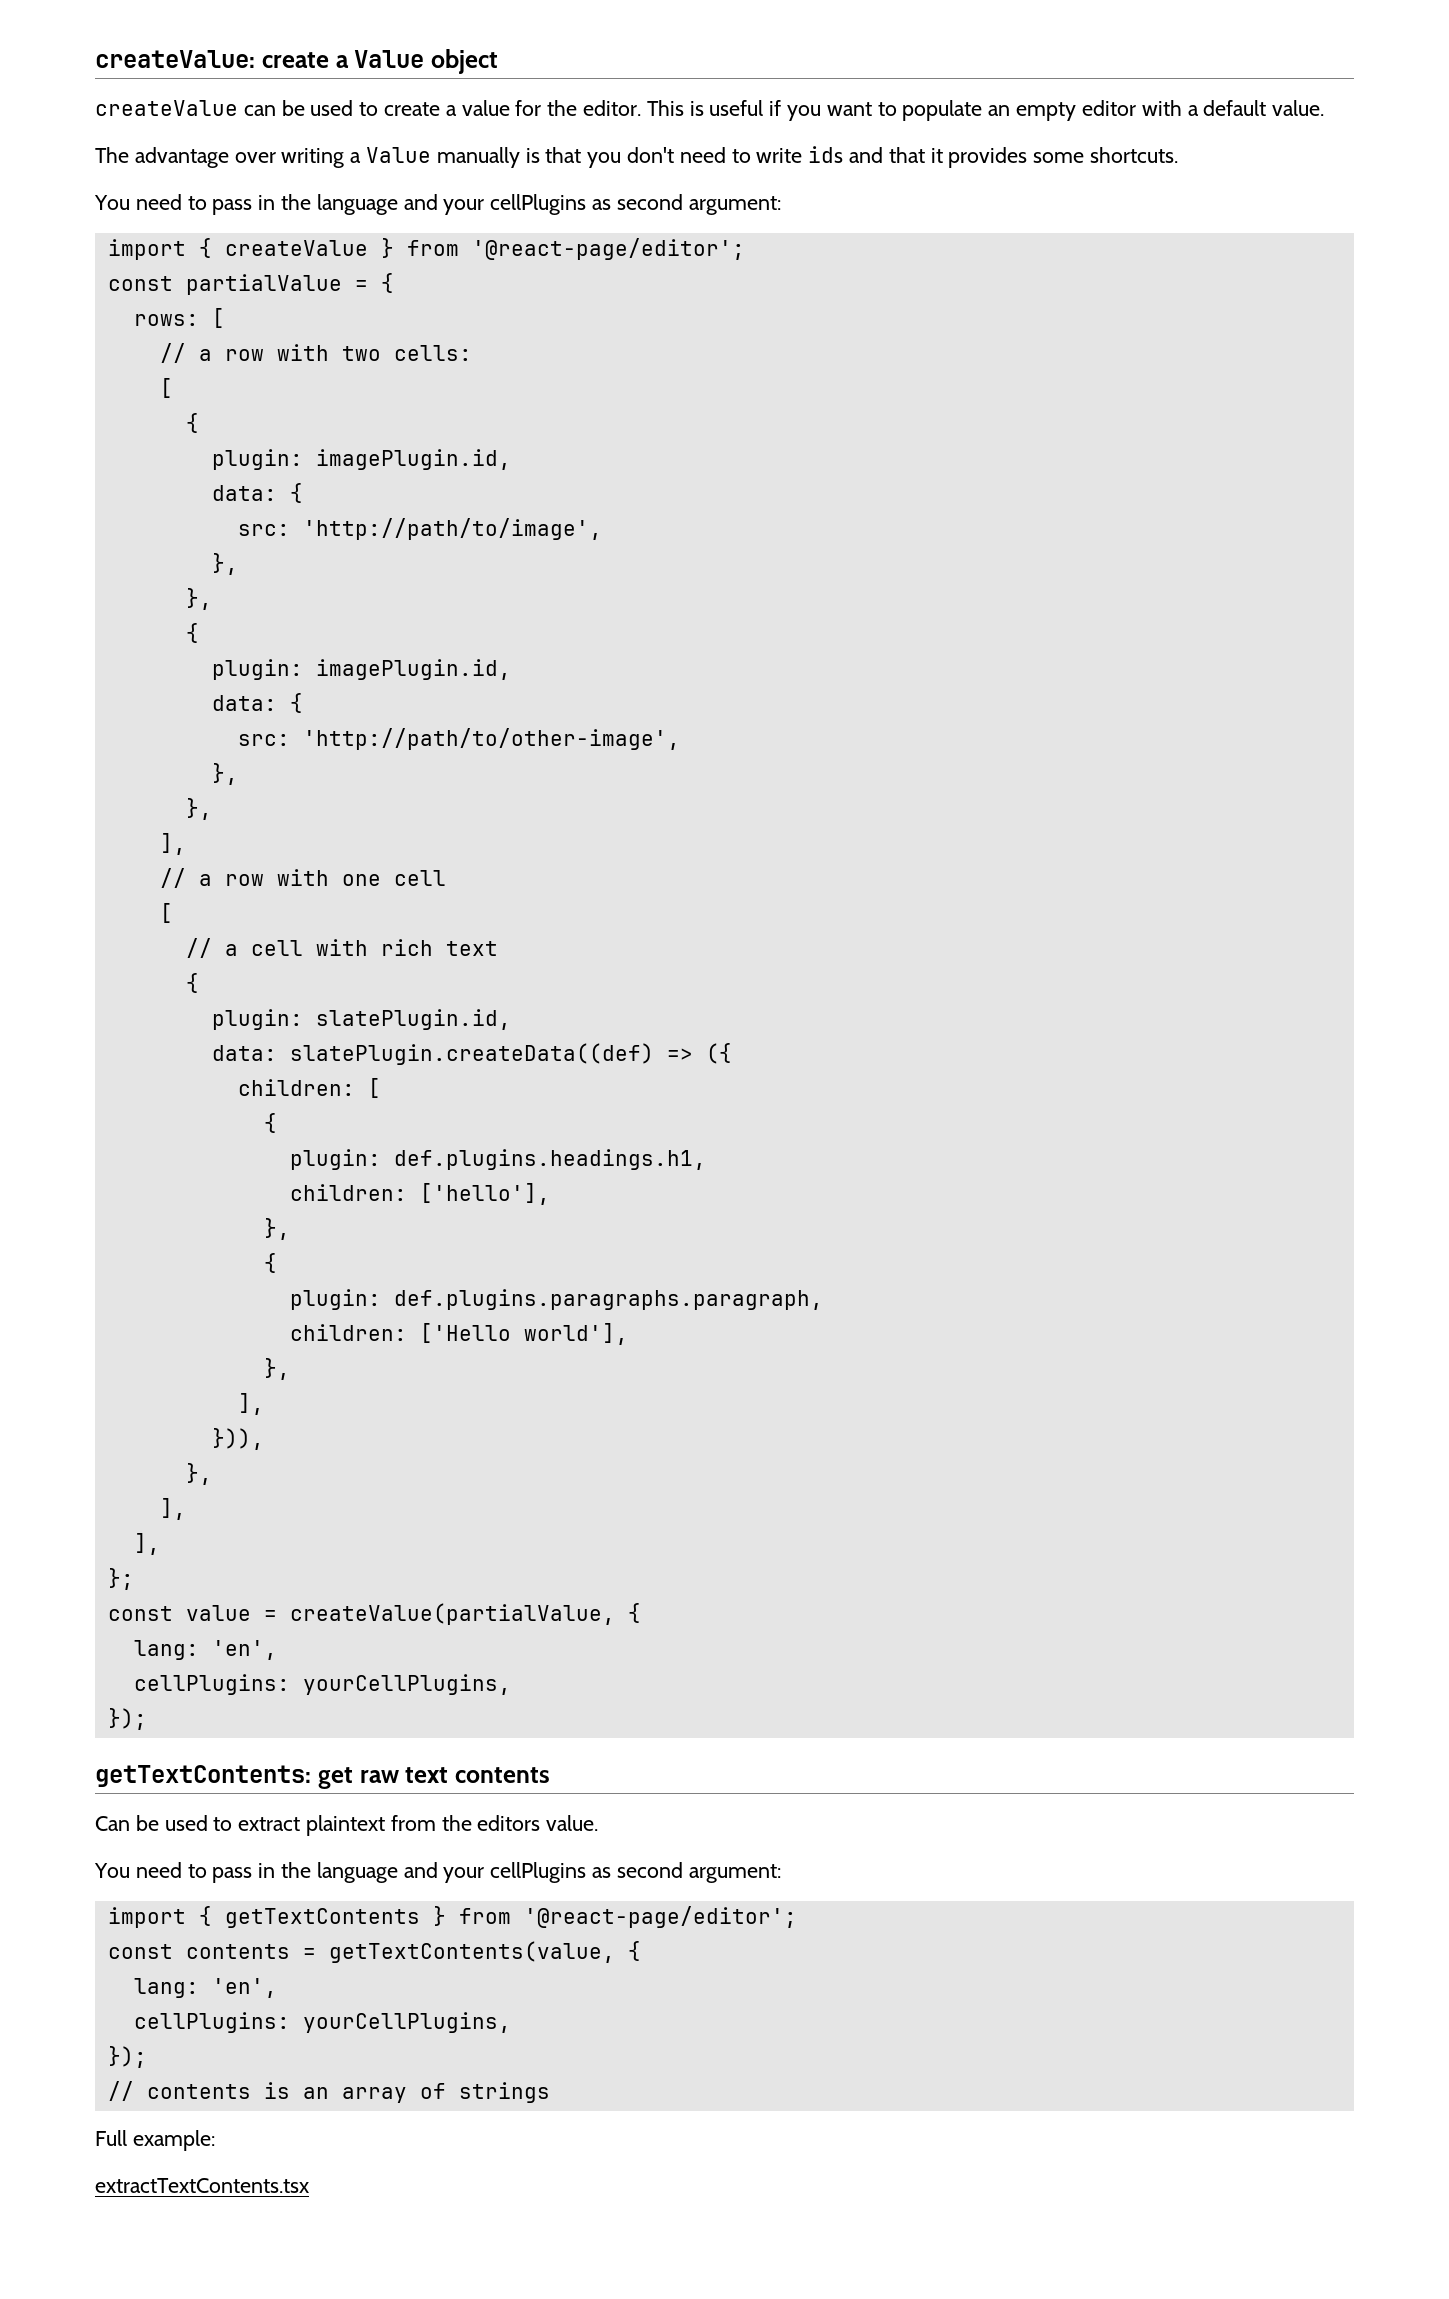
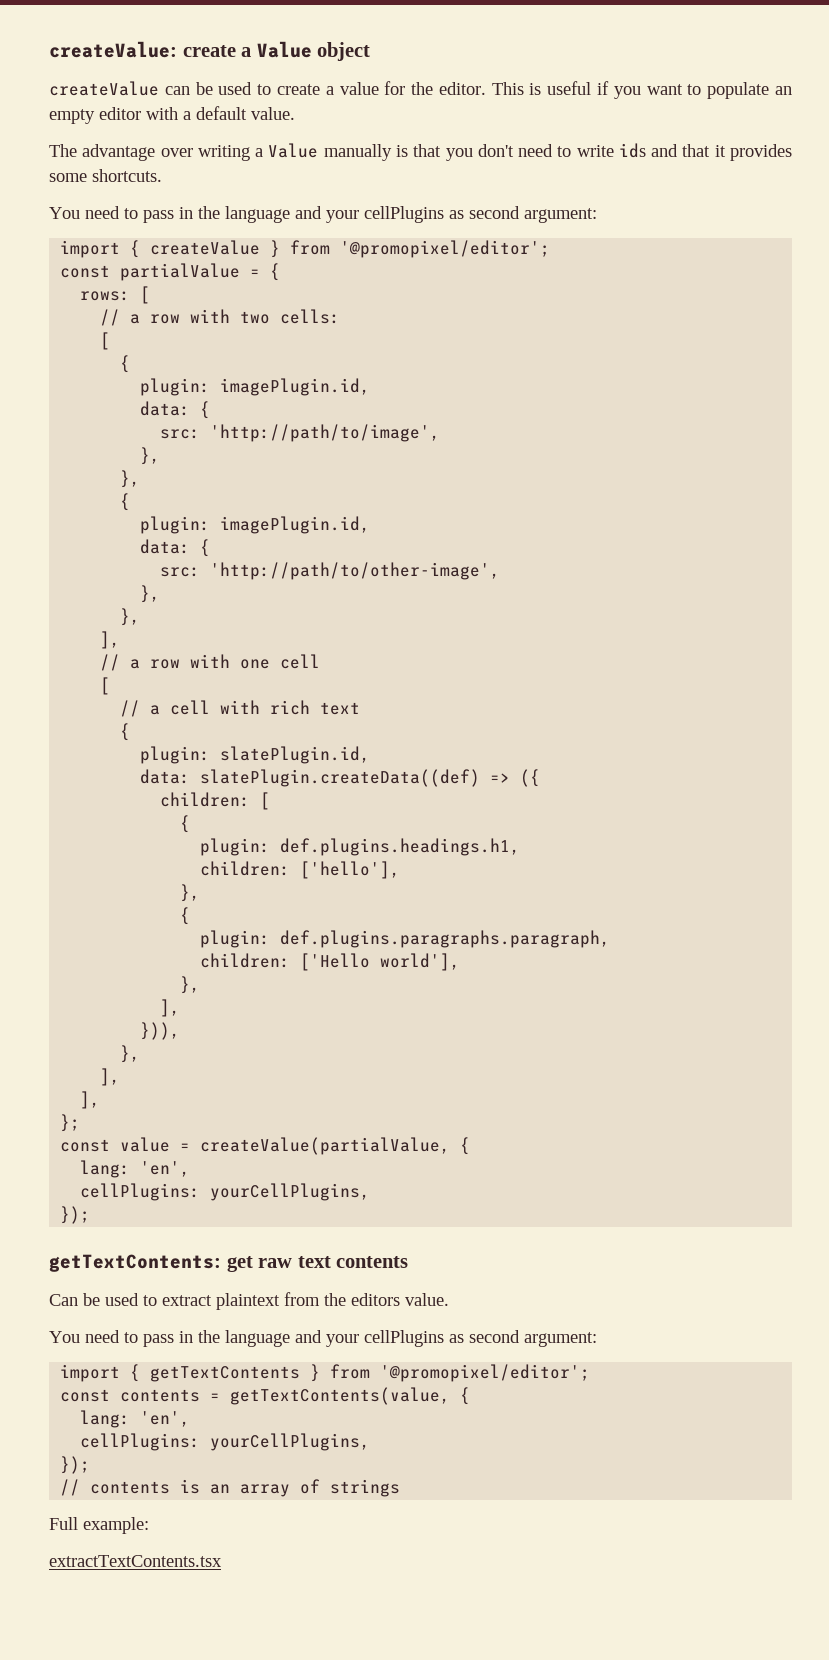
- import { createValue } from '@react-page/editor';
+ import { createValue } from '@promopixel/editor';
- import { getTextContents } from '@react-page/editor';
+ import { getTextContents } from '@promopixel/editor';

